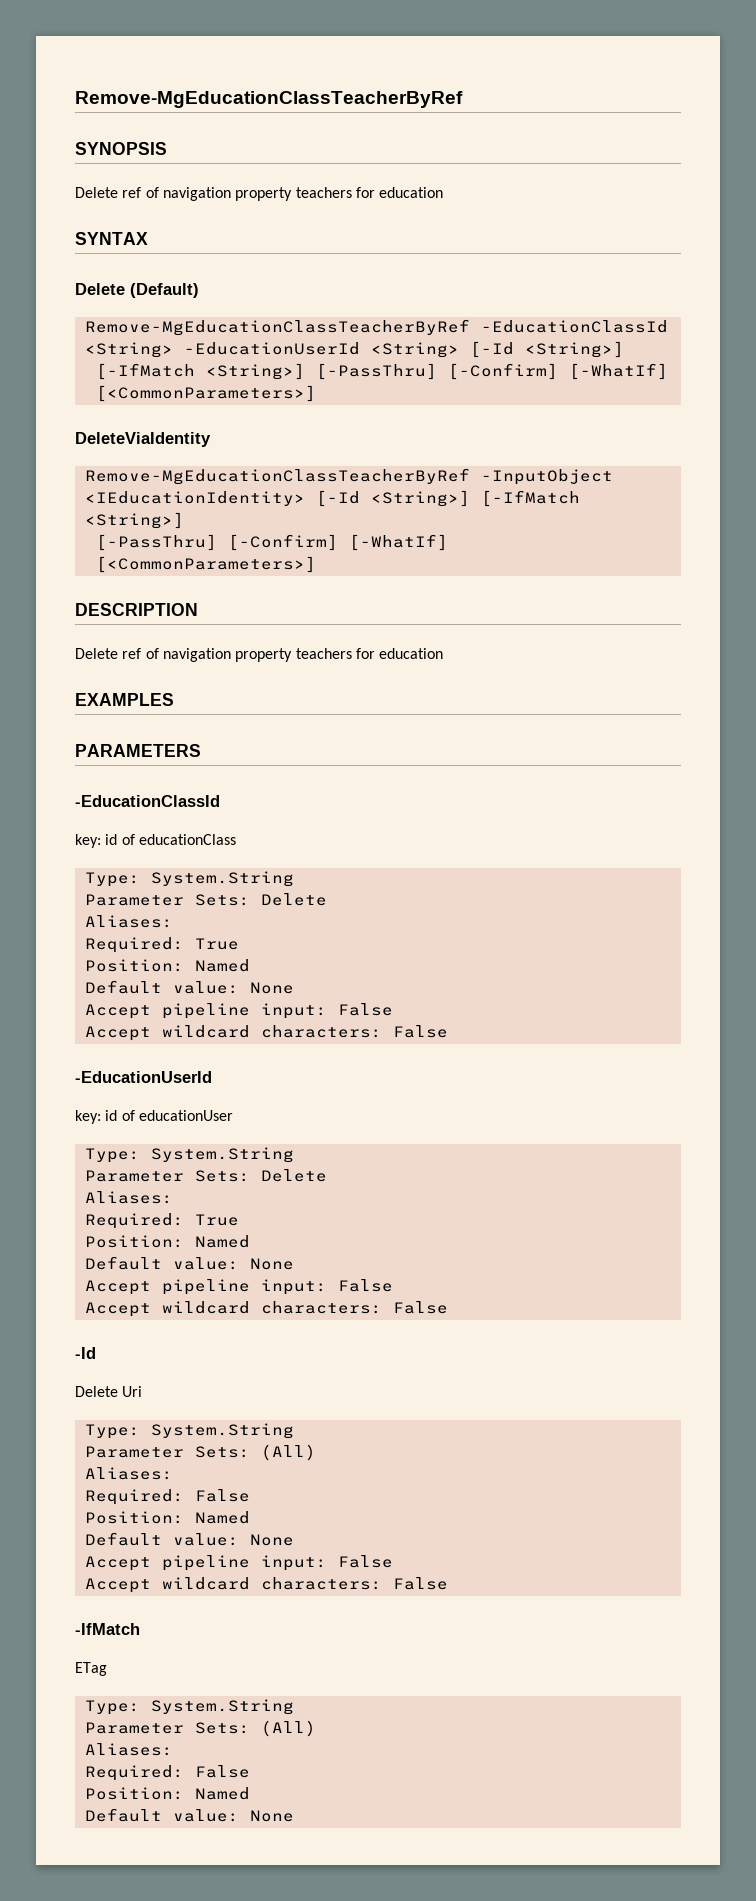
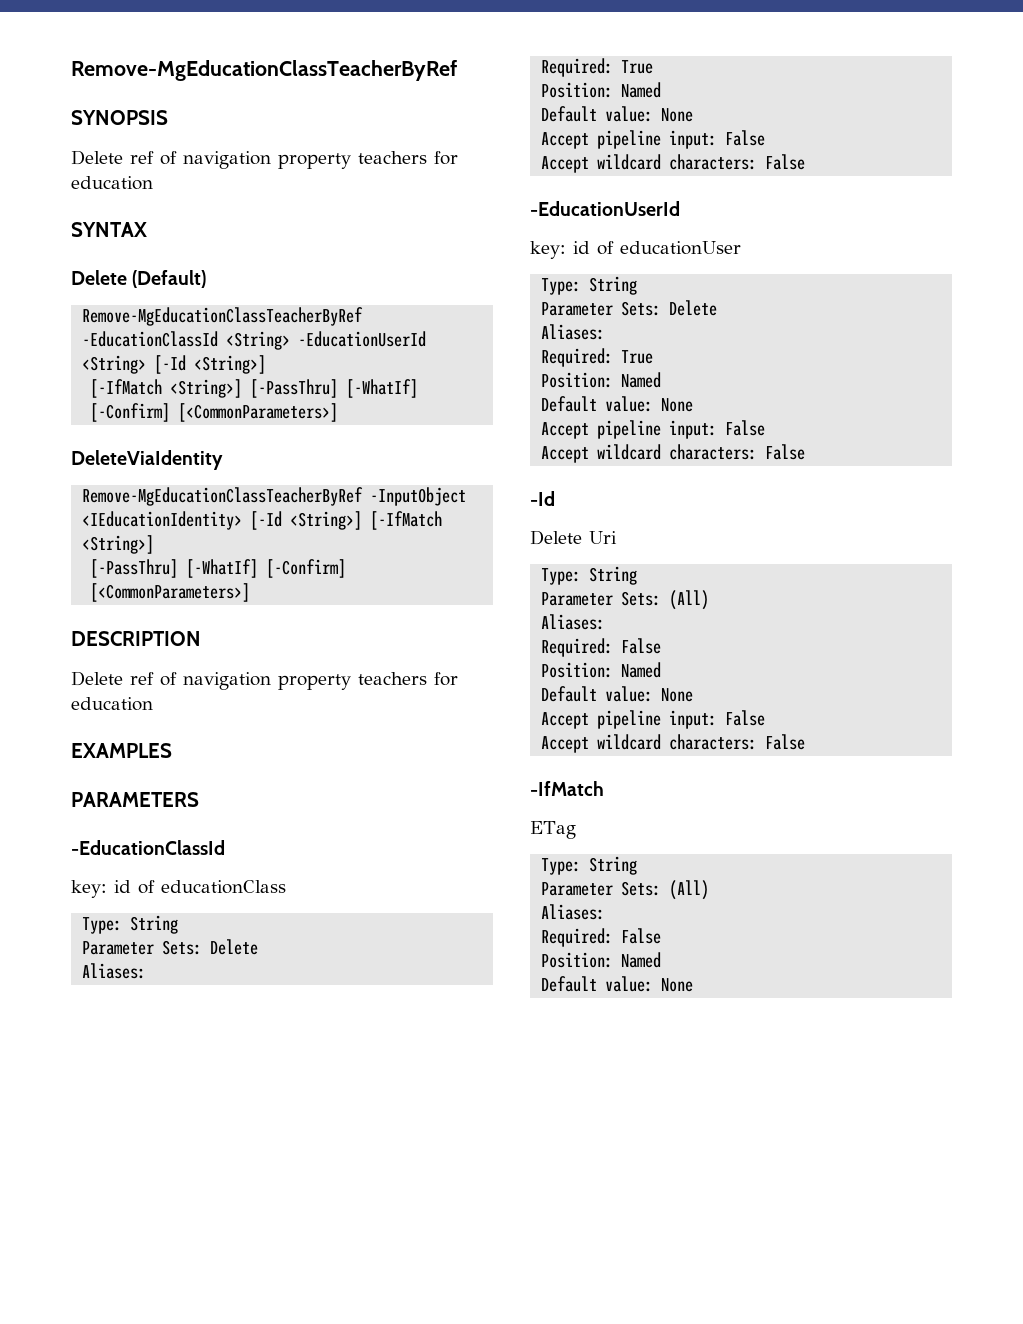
- [-IfMatch <String>] [-PassThru] [-Confirm] [-WhatIf] [<CommonParameters>]
+ [-IfMatch <String>] [-PassThru] [-WhatIf] [-Confirm] [<CommonParameters>]
  Remove-MgEducationClassTeacherByRef -InputObject <IEducationIdentity> [-Id <String>] [-IfMatch <String>]
- [-PassThru] [-Confirm] [-WhatIf] [<CommonParameters>]
+ [-PassThru] [-WhatIf] [-Confirm] [<CommonParameters>]
  key: id of educationClass
- Type: System.String
+ Type: String
  key: id of educationUser
- Type: System.String
+ Type: String
  Delete Uri
- Type: System.String
+ Type: String
  ETag
- Type: System.String
+ Type: String

